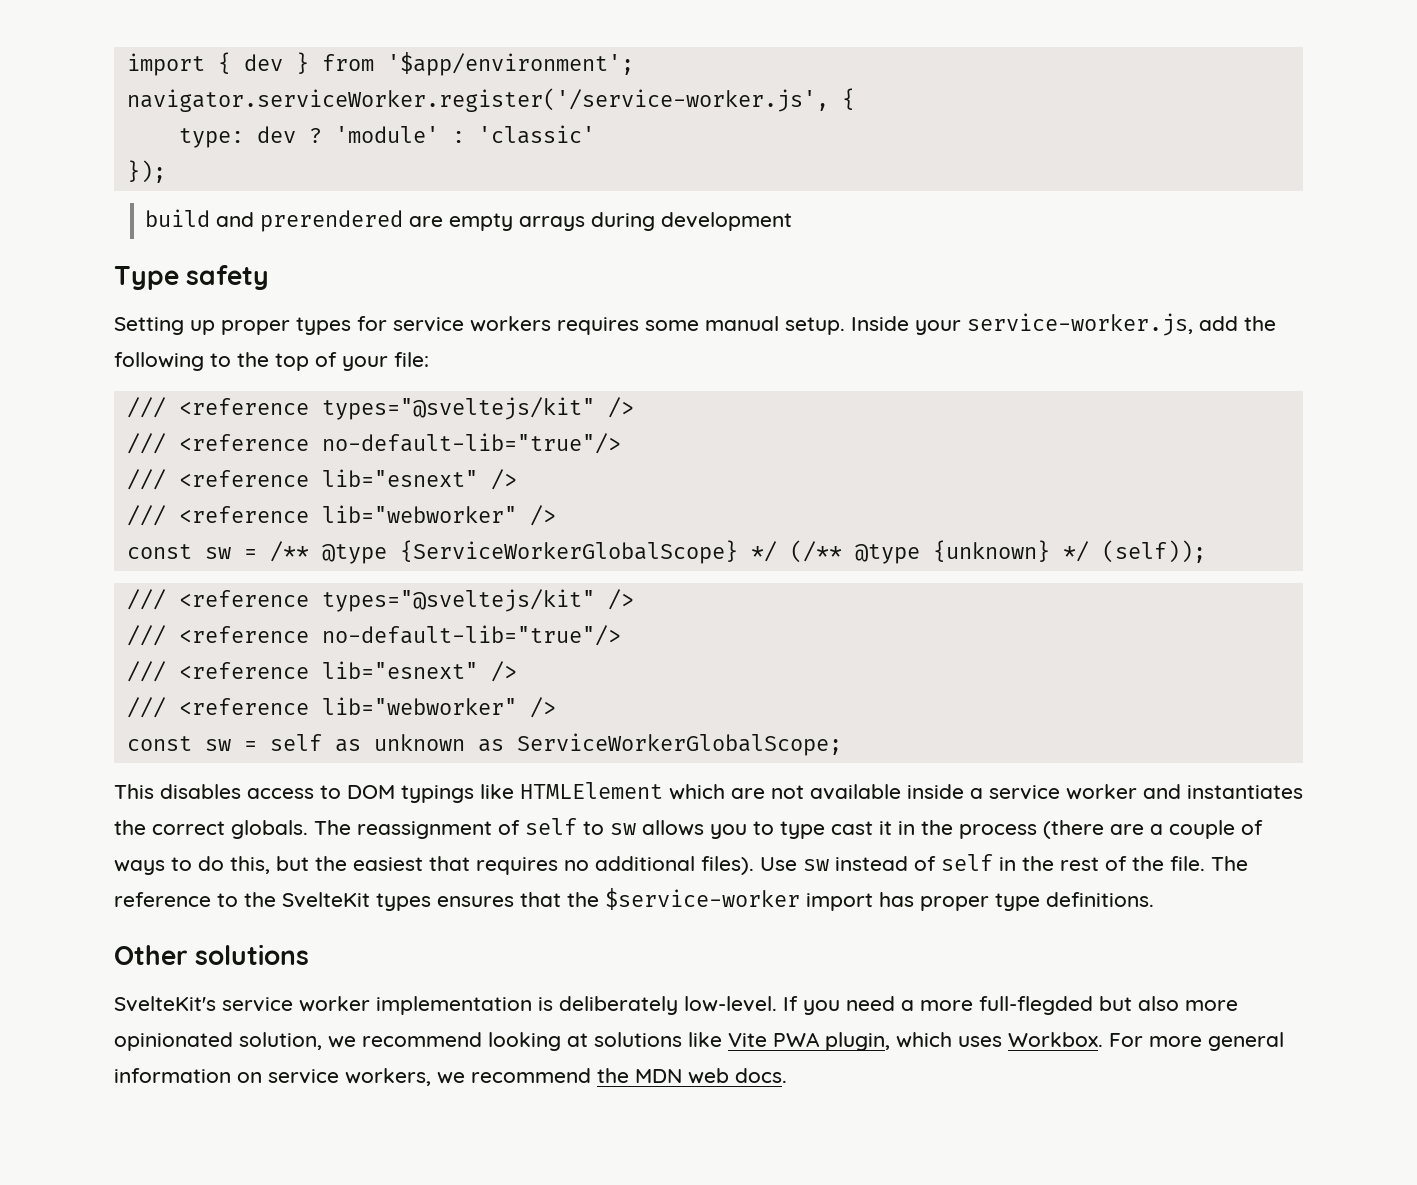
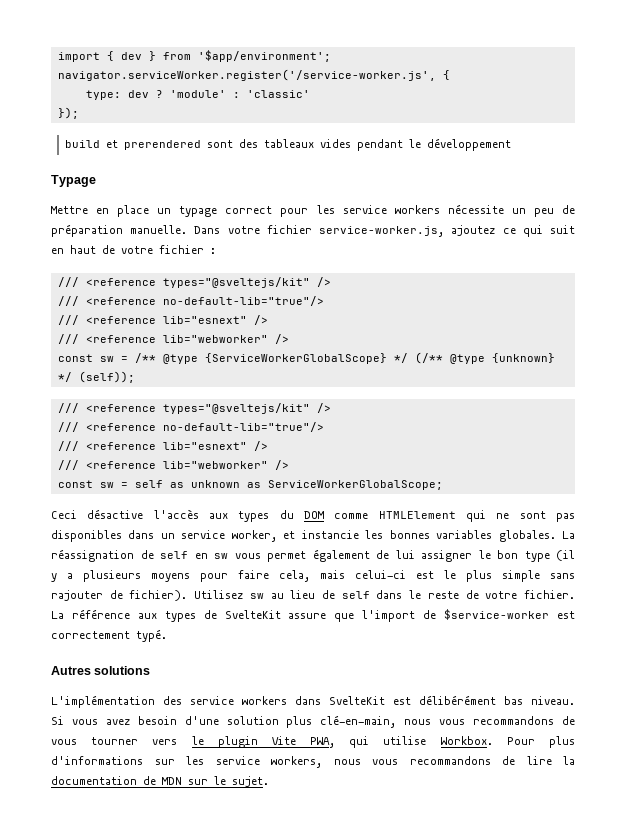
- build and prerendered are empty arrays during development
- Type safety
- Setting up proper types for service workers requires some manual setup. Inside your service-worker.js, add the following to the top of your file:
+ build et prerendered sont des tableaux vides pendant le développement
+ Typage
+ Mettre en place un typage correct pour les service workers nécessite un peu de préparation manuelle. Dans votre fichier service-worker.js, ajoutez ce qui suit en haut de votre fichier :
- This disables access to DOM typings like HTMLElement which are not available inside a service worker and instantiates the correct globals. The reassignment of self to sw allows you to type cast it in the process (there are a couple of ways to do this, but the easiest that requires no additional files). Use sw instead of self in the rest of the file. The reference to the SvelteKit types ensures that the $service-worker import has proper type definitions.
- Other solutions
- SvelteKit's service worker implementation is deliberately low-level. If you need a more full-flegded but also more opinionated solution, we recommend looking at solutions like Vite PWA plugin, which uses Workbox. For more general information on service workers, we recommend the MDN web docs.
+ Ceci désactive l'accès aux types du DOM comme HTMLElement qui ne sont pas disponibles dans un service worker, et instancie les bonnes variables globales. La réassignation de self en sw vous permet également de lui assigner le bon type (il y a plusieurs moyens pour faire cela, mais celui-ci est le plus simple sans rajouter de fichier). Utilisez sw au lieu de self dans le reste de votre fichier. La référence aux types de SvelteKit assure que l'import de $service-worker est correctement typé.
+ Autres solutions
+ L'implémentation des service workers dans SvelteKit est délibérément bas niveau. Si vous avez besoin d'une solution plus clé-en-main, nous vous recommandons de vous tourner vers le plugin Vite PWA, qui utilise Workbox. Pour plus d'informations sur les service workers, nous vous recommandons de lire la documentation de MDN sur le sujet.

